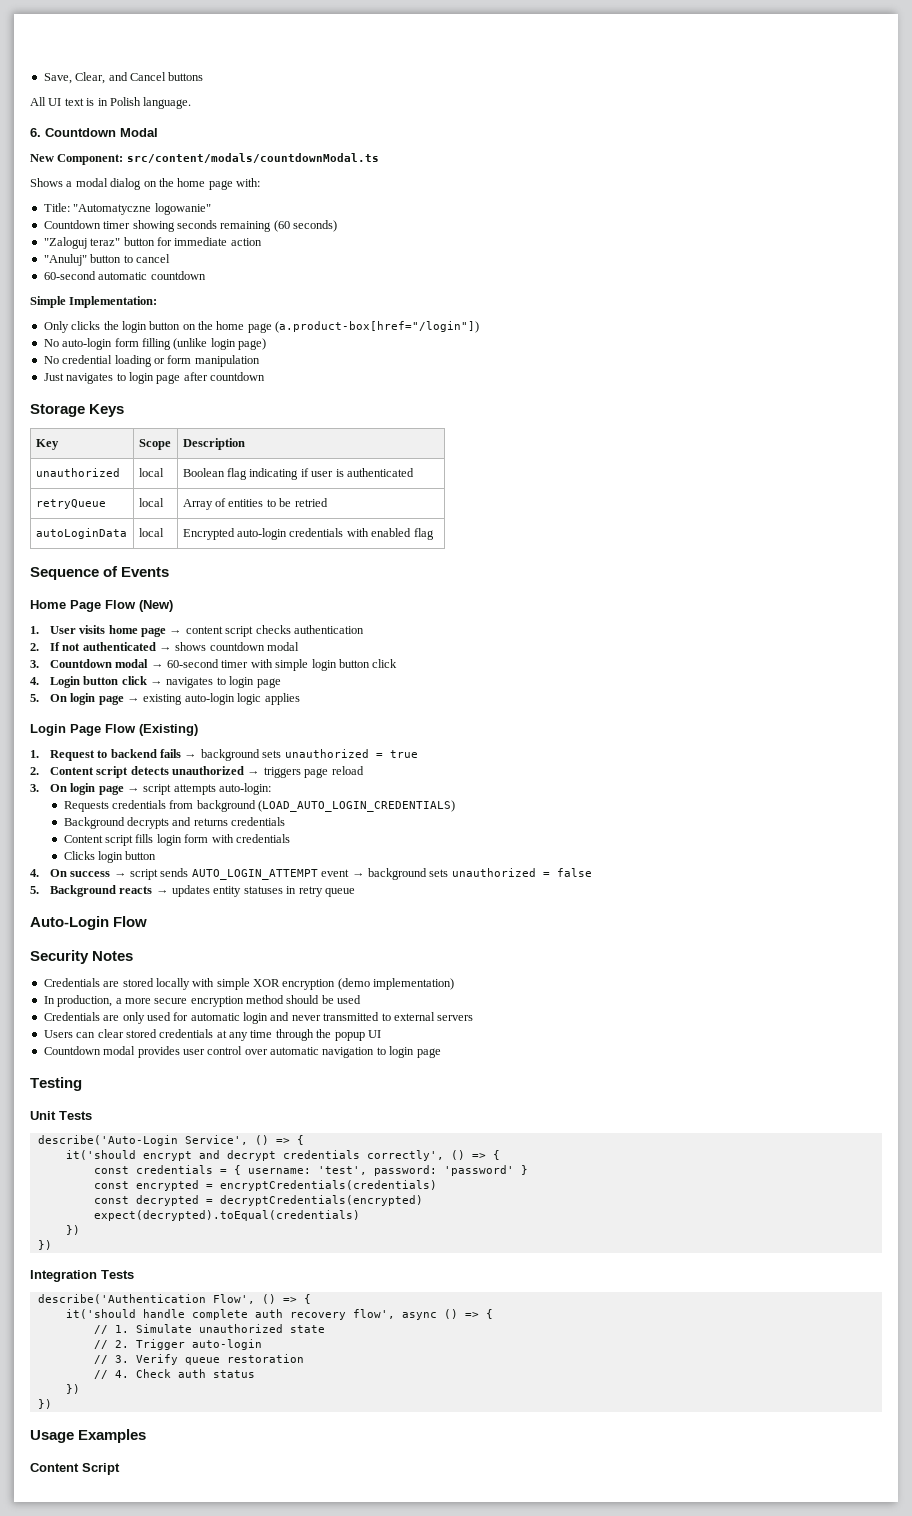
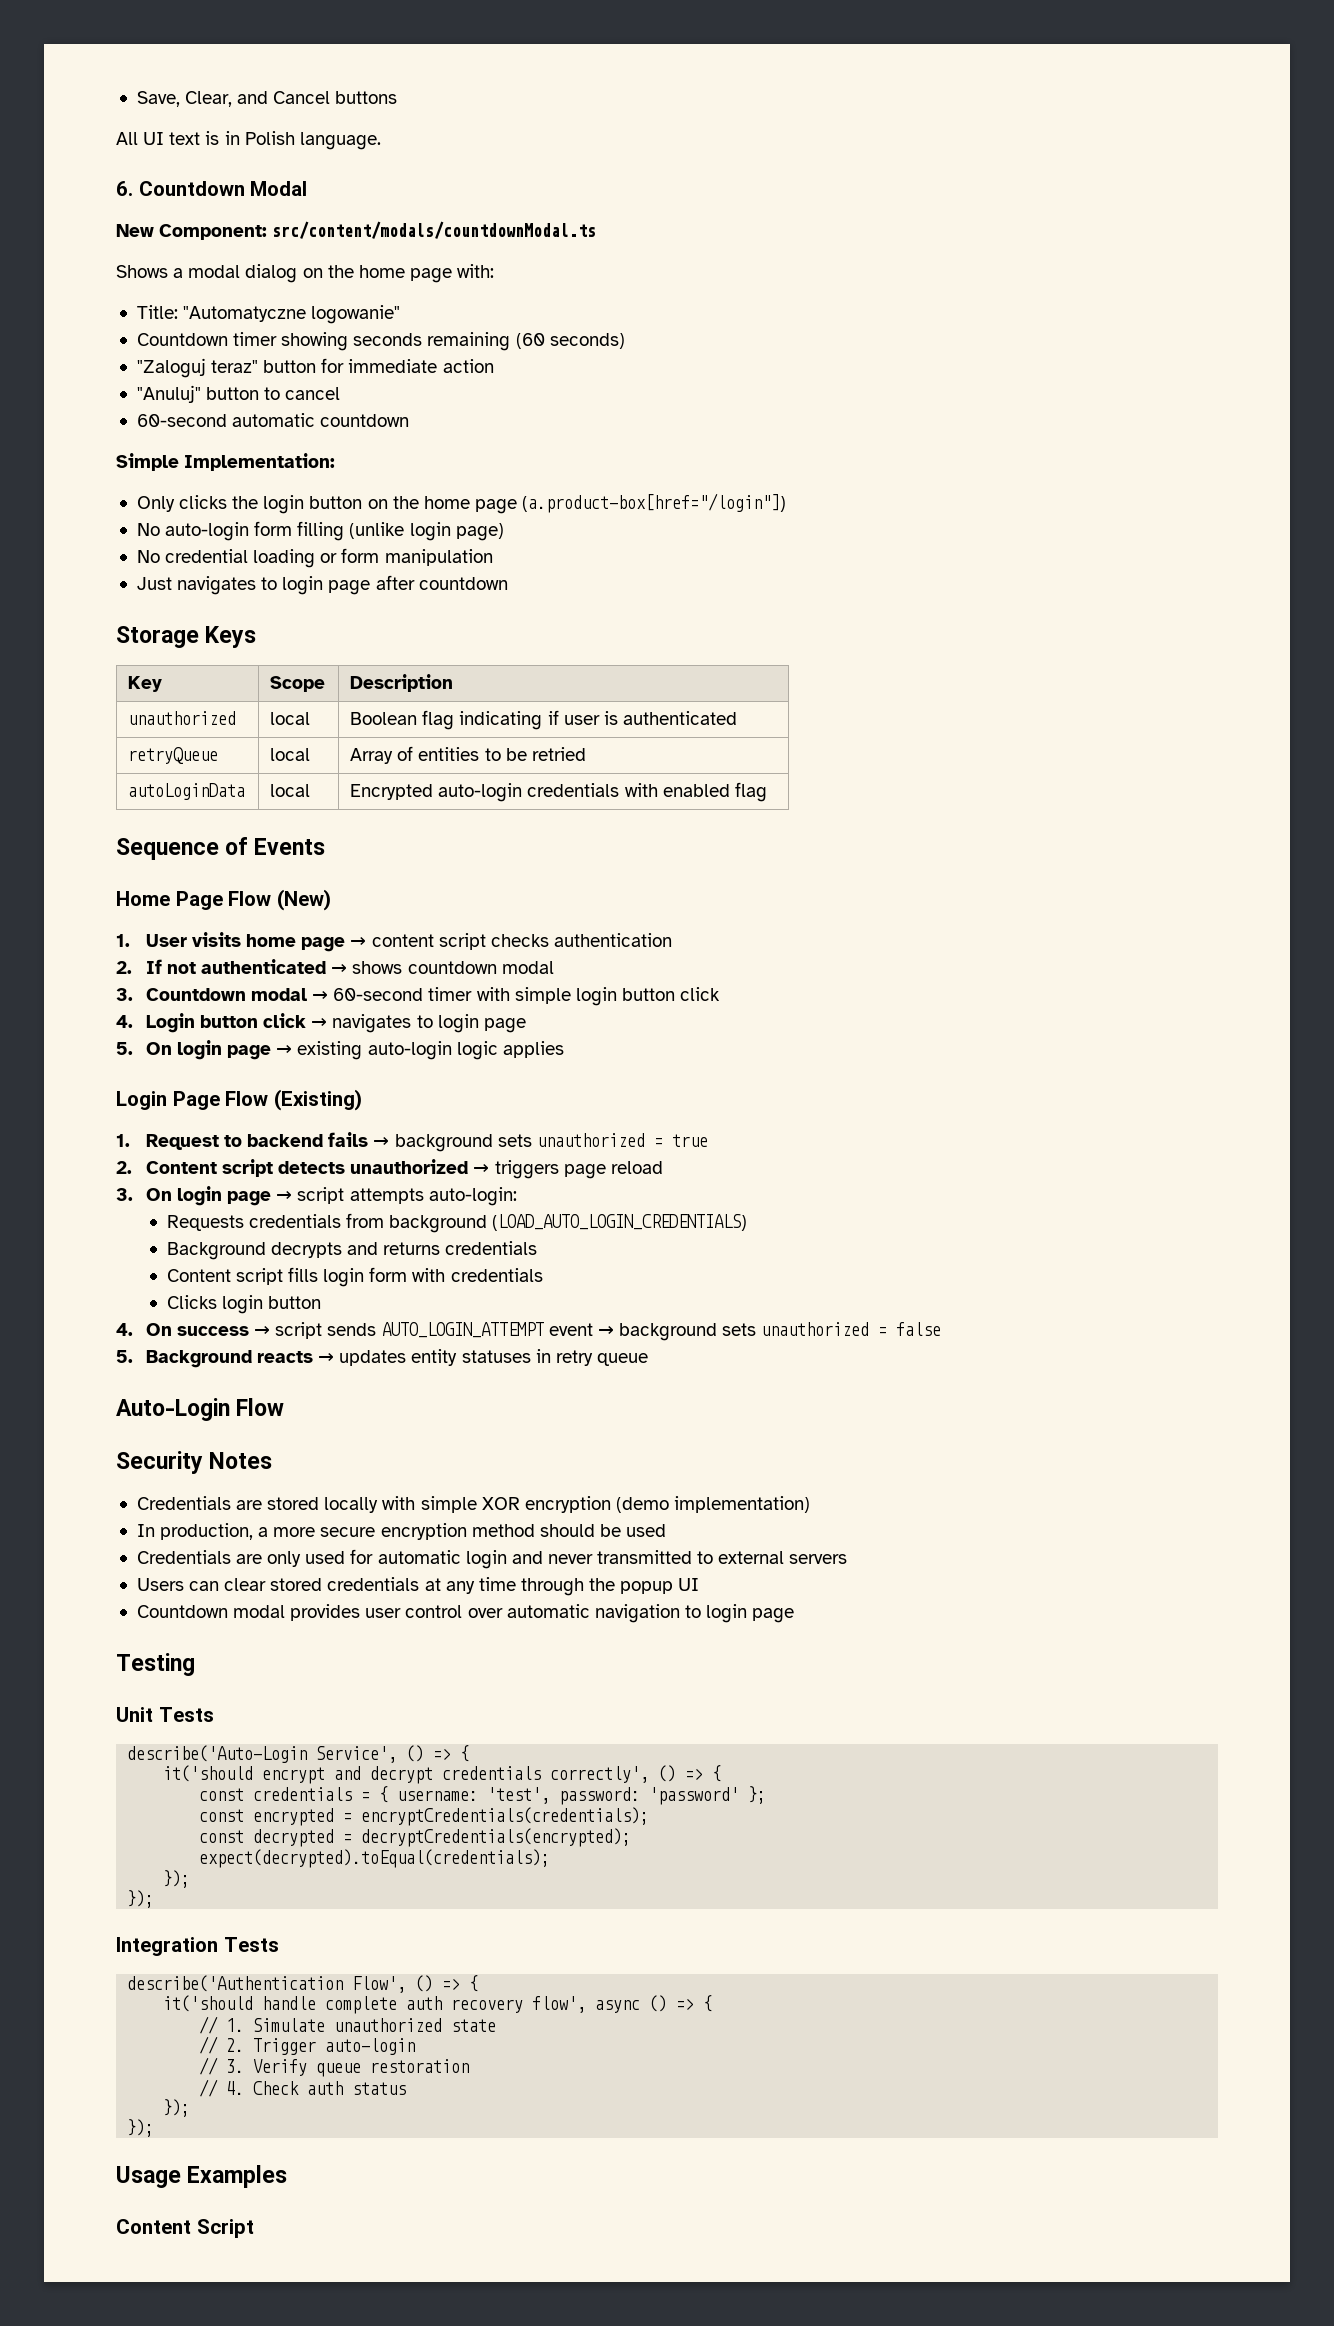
- const credentials = { username: 'test', password: 'password' }
+ const credentials = { username: 'test', password: 'password' };
- const encrypted = encryptCredentials(credentials)
+ const encrypted = encryptCredentials(credentials);
- const decrypted = decryptCredentials(encrypted)
- expect(decrypted).toEqual(credentials)
- })
- })
+ const decrypted = decryptCredentials(encrypted);
+ expect(decrypted).toEqual(credentials);
+ });
+ });
  // 4. Check auth status
- })
- })
+ });
+ });

